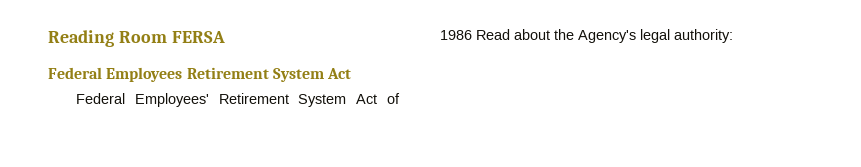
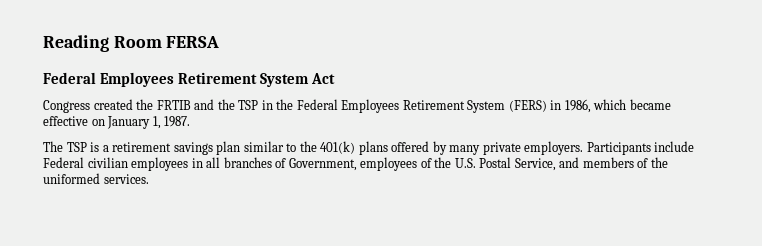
- Federal Employees' Retirement System Act of 1986 Read about the Agency's legal authority:
+ Congress created the FRTIB and the TSP in the Federal Employees Retirement System (FERS) in 1986, which became effective on January 1, 1987.
+ The TSP is a retirement savings plan similar to the 401(k) plans offered by many private employers. Participants include Federal civilian employees in all branches of Government, employees of the U.S. Postal Service, and members of the uniformed services.

